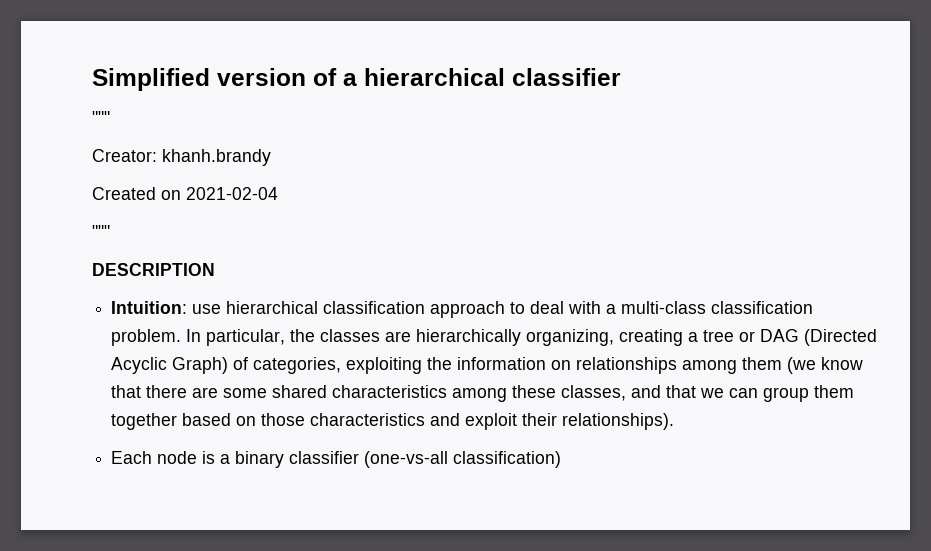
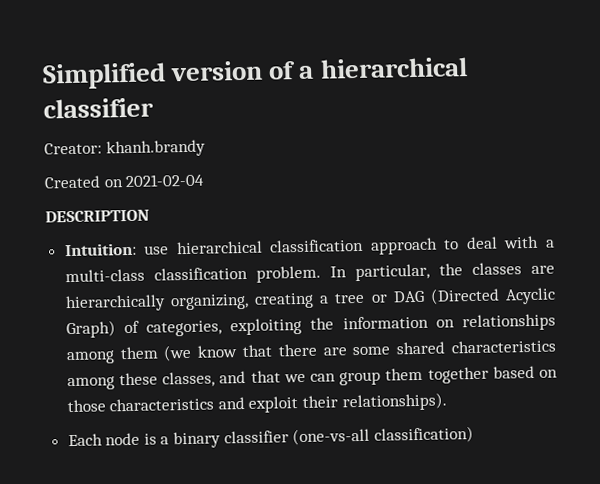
  Simplified version of a hierarchical classifier
- """
  Created on 2021-02-04
- """

